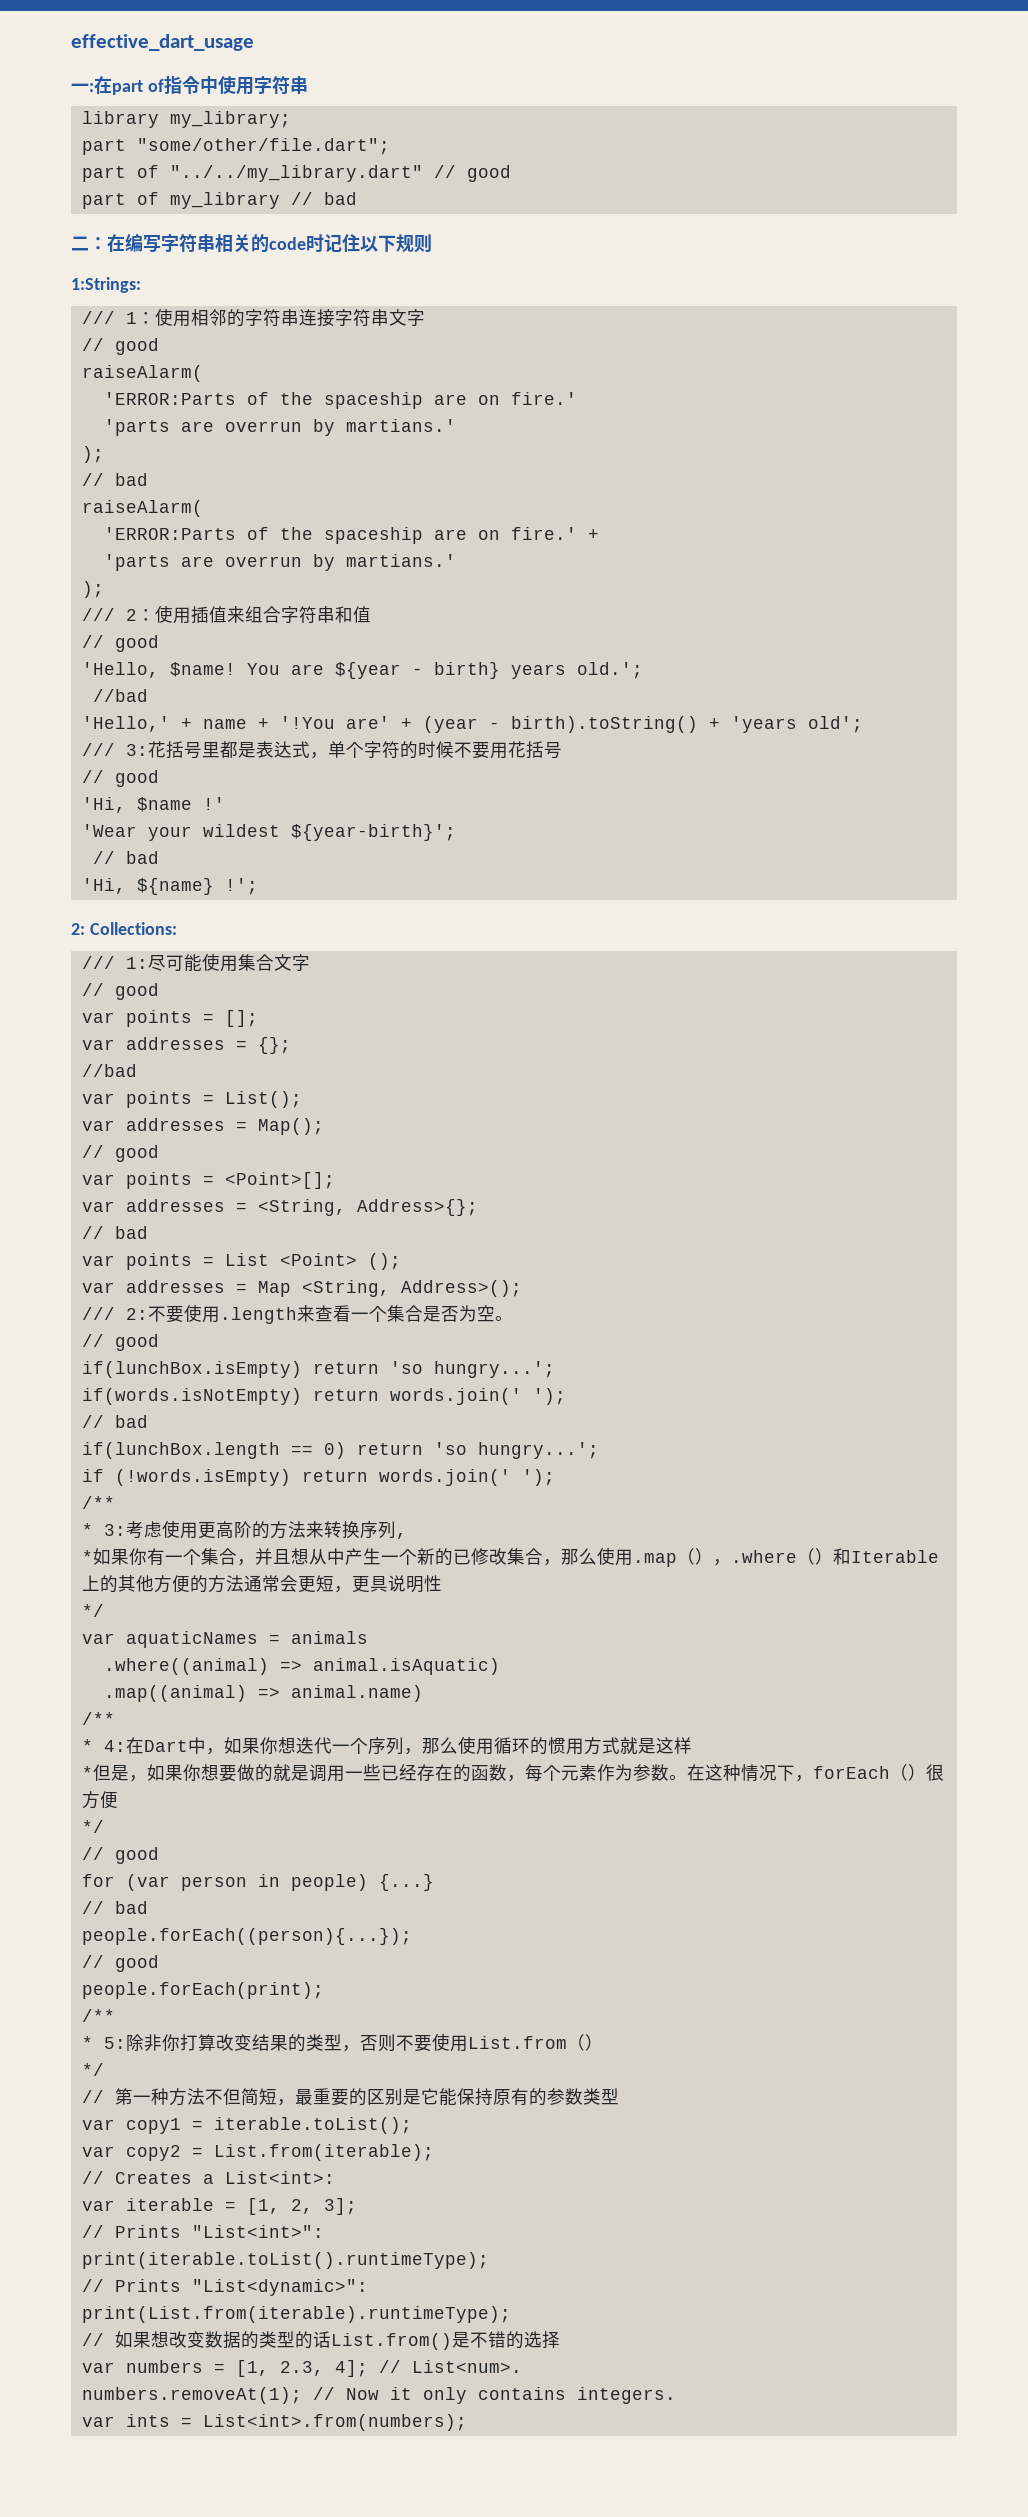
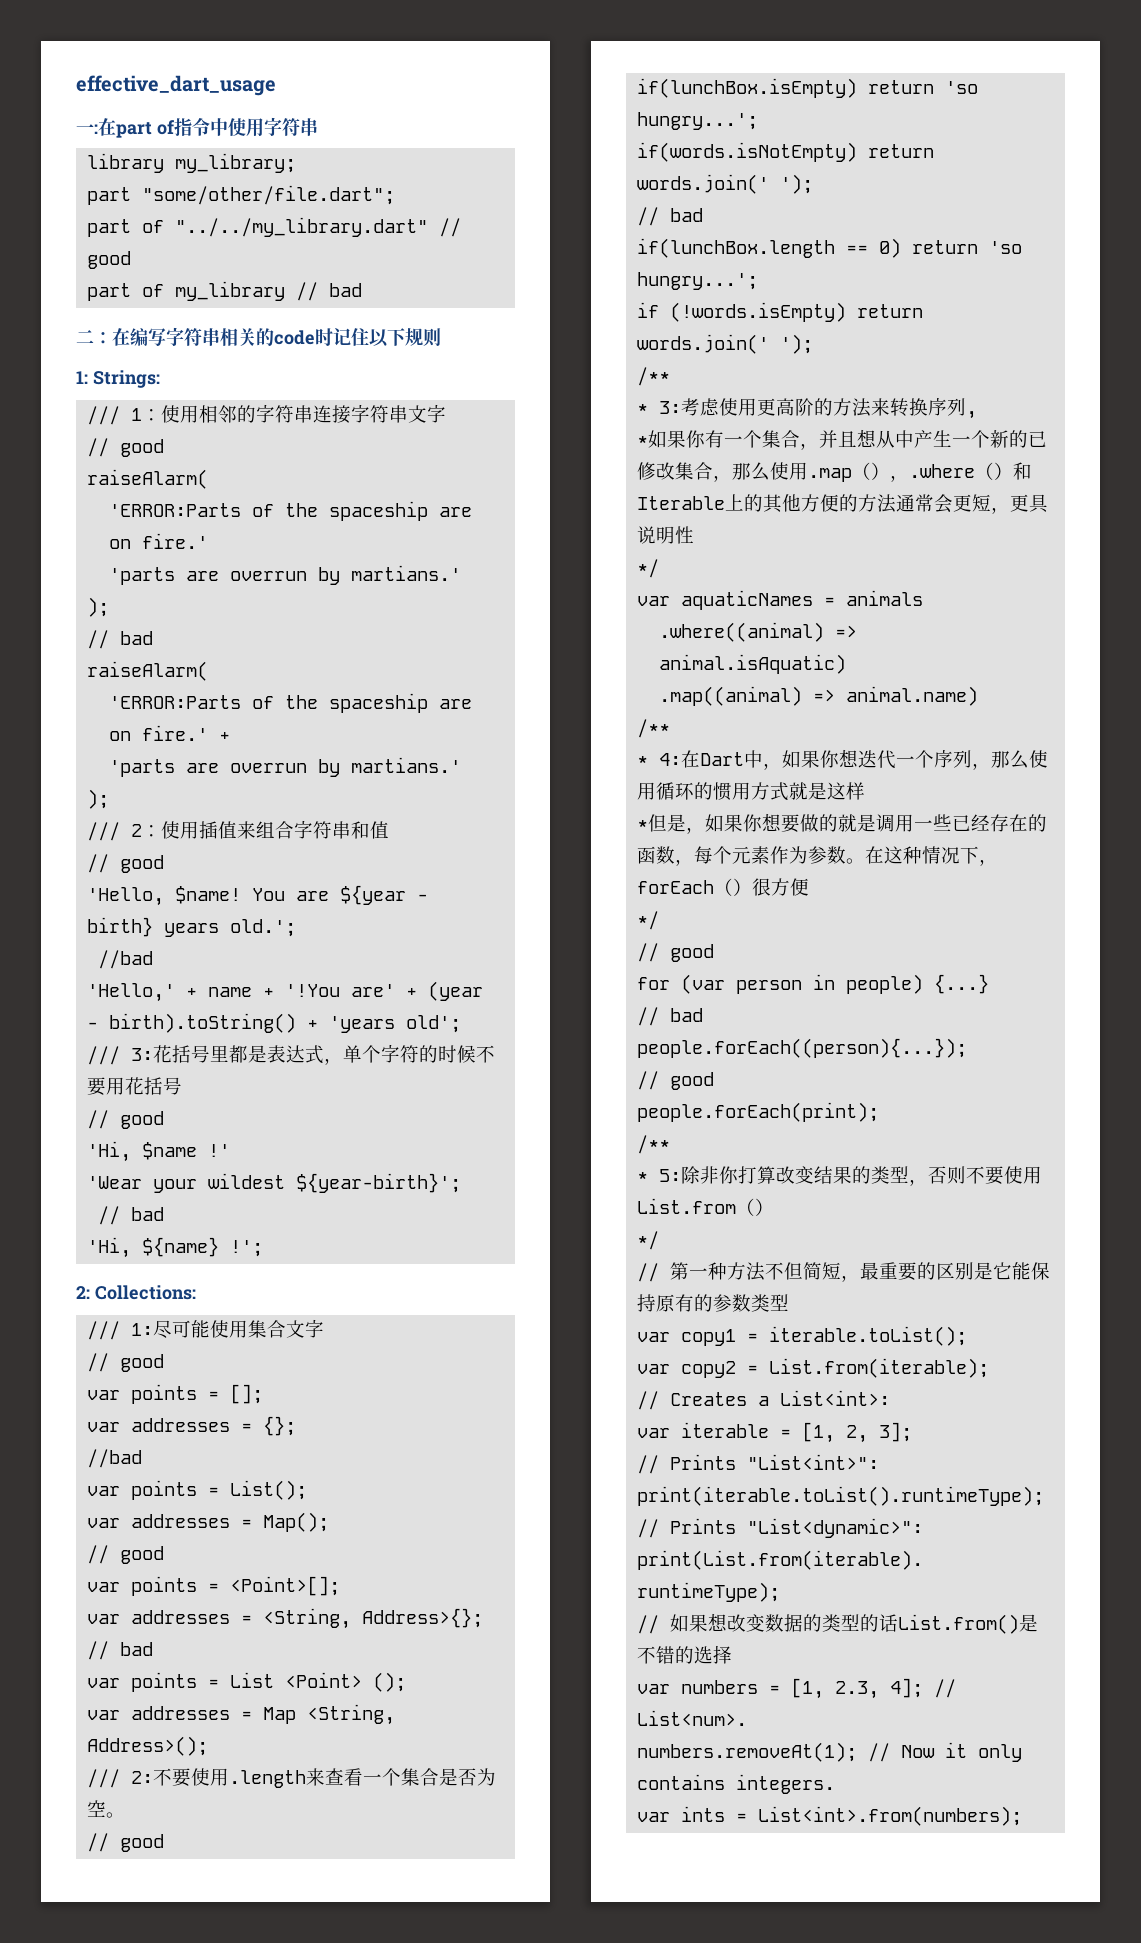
- 1:Strings:
+ 1: Strings:

